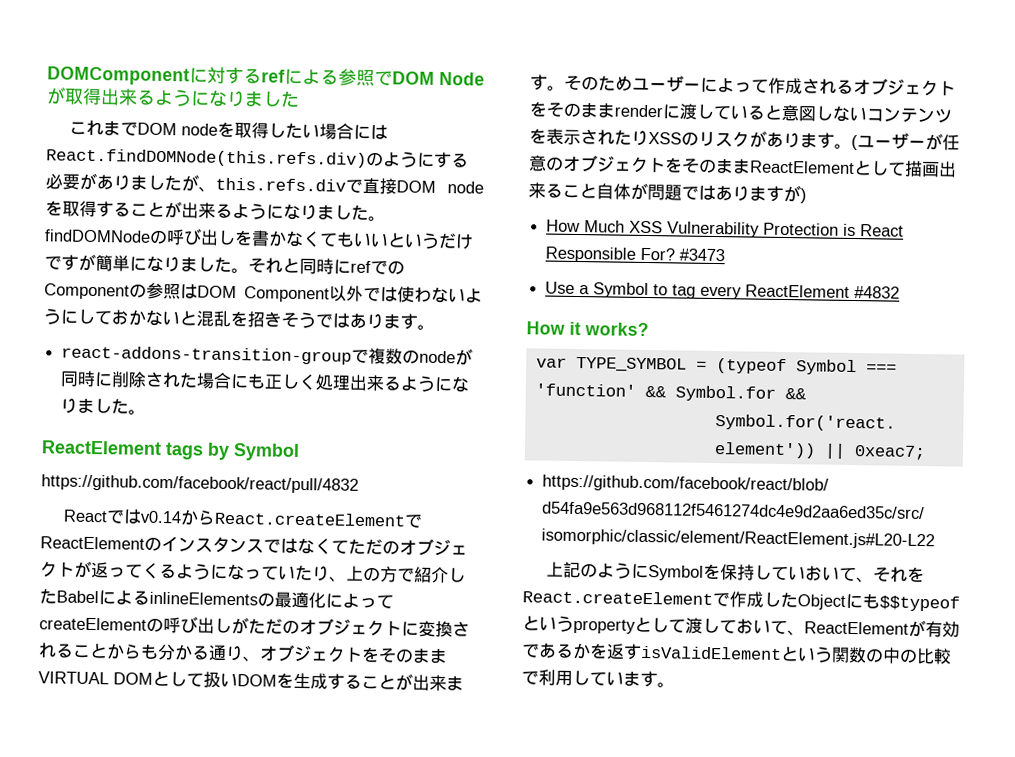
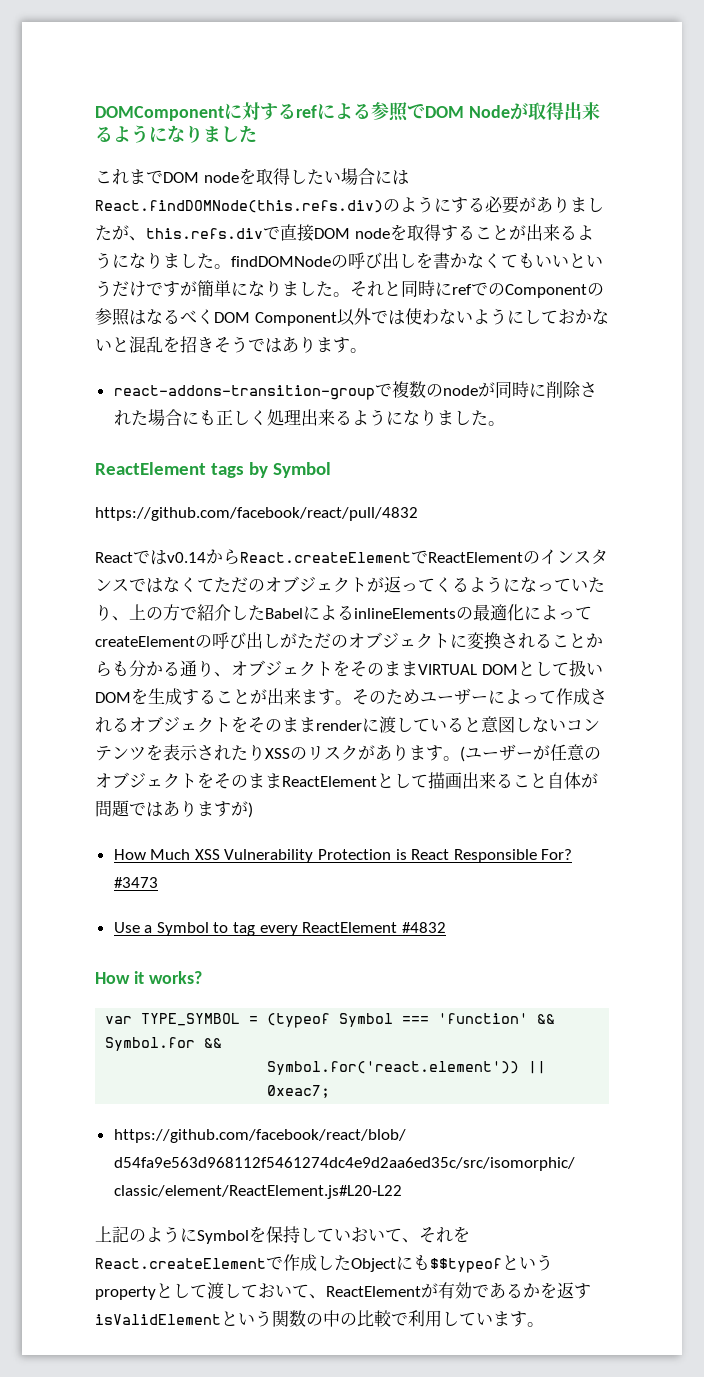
- それと同時にrefでのComponentの参照はDOM Component以外では使わないようにしておかないと混乱を招きそうではあります。
+ それと同時にrefでのComponentの参照はなるべくDOM Component以外では使わないようにしておかないと混乱を招きそうではあります。

